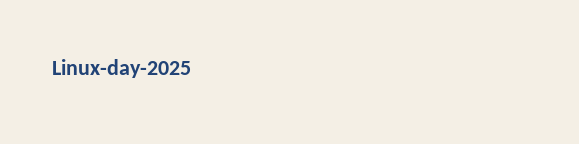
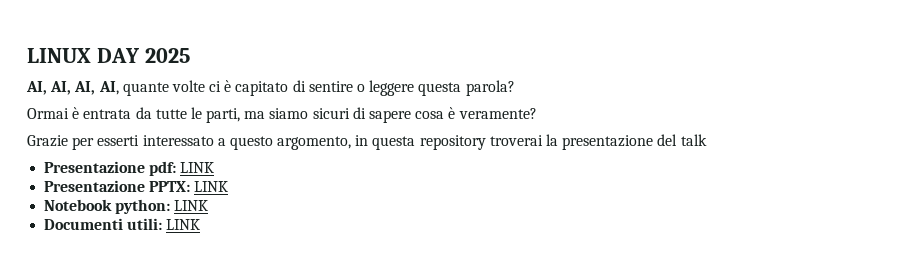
- Linux-day-2025
+ LINUX DAY 2025
+ AI, AI, AI, AI, quante volte ci è capitato di sentire o leggere questa parola?
+ Ormai è entrata da tutte le parti, ma siamo sicuri di sapere cosa è veramente?
+ Grazie per esserti interessato a questo argomento, in questa repository troverai la presentazione del talk
+ Presentazione pdf: LINK
+ Presentazione PPTX: LINK
+ Notebook python: LINK
+ Documenti utili: LINK

